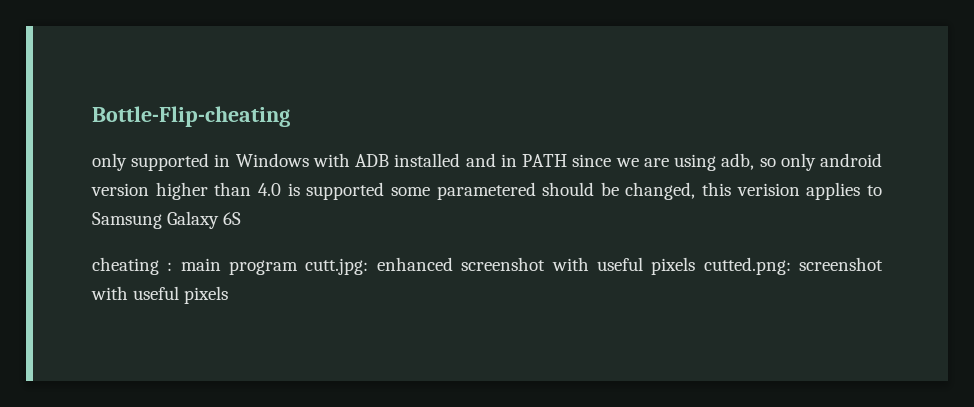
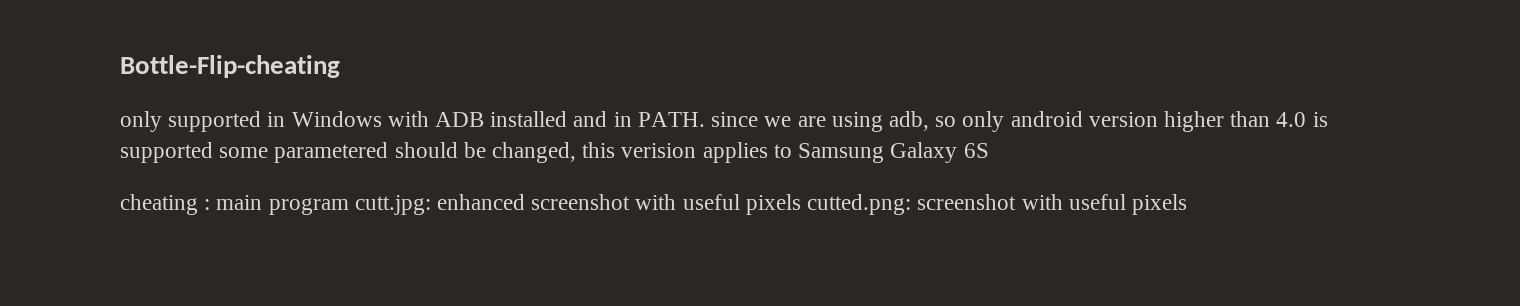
- only supported in Windows with ADB installed and in PATH since we are using adb, so only android version higher than 4.0 is supported some parametered should be changed, this verision applies to Samsung Galaxy 6S
+ only supported in Windows with ADB installed and in PATH. since we are using adb, so only android version higher than 4.0 is supported some parametered should be changed, this verision applies to Samsung Galaxy 6S

